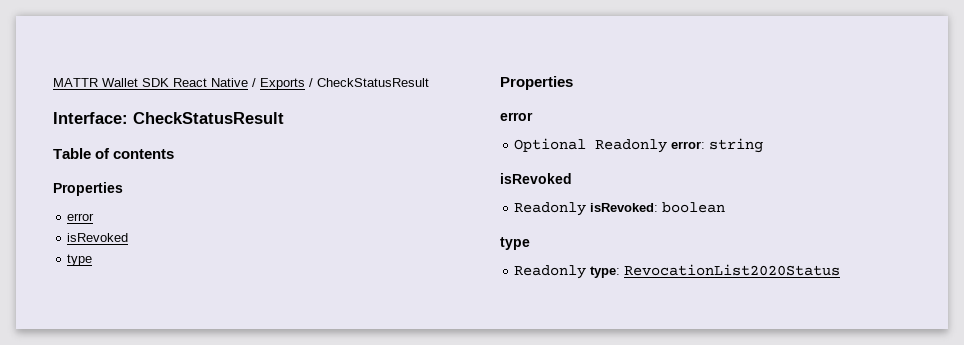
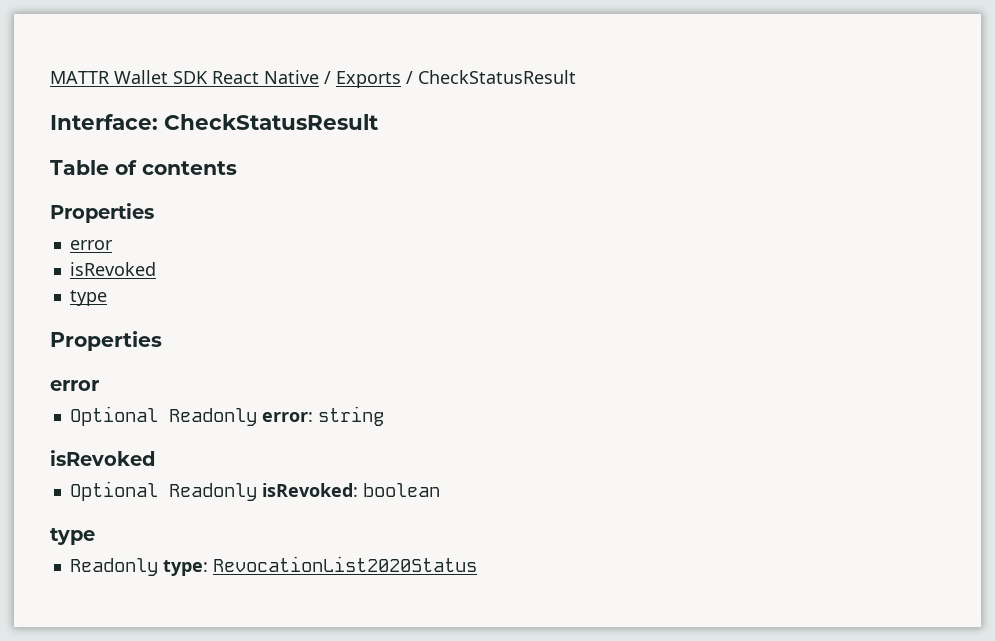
- Readonly isRevoked: boolean
+ Optional Readonly isRevoked: boolean

